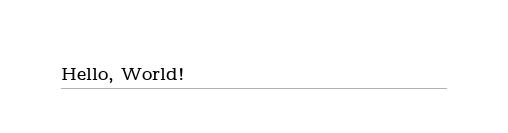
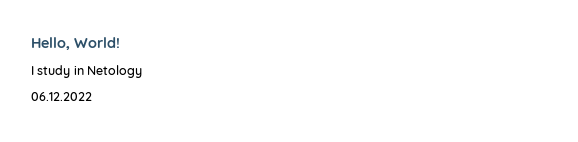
+ I study in Netology
+ 06.12.2022

